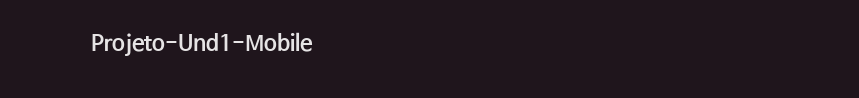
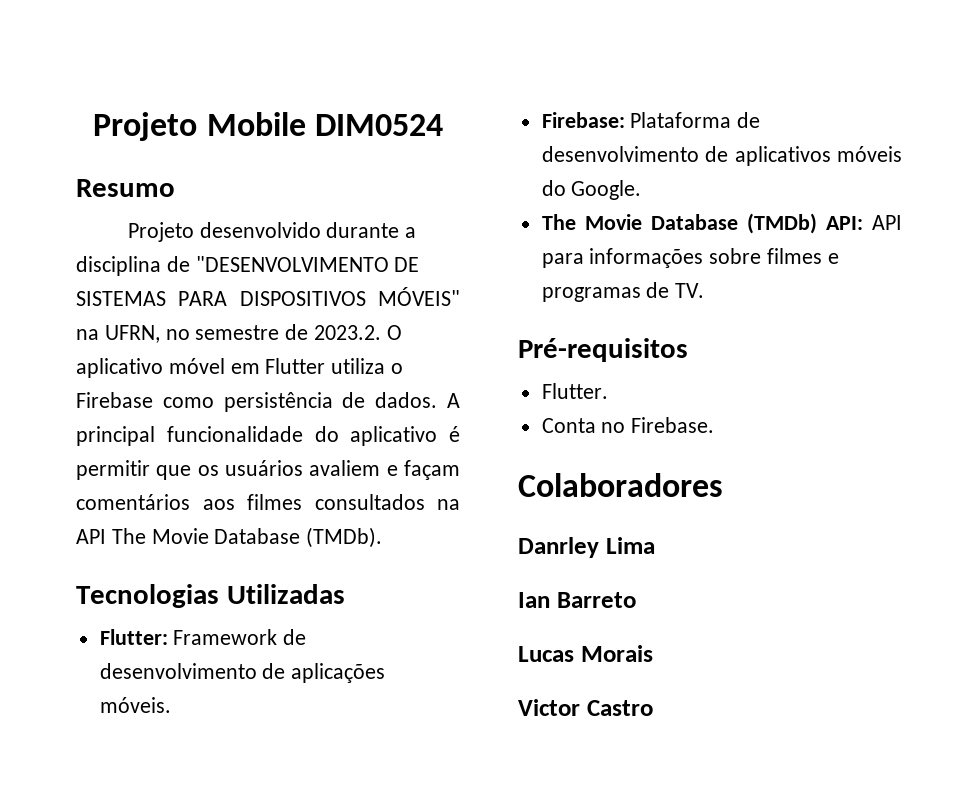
- Projeto-Und1-Mobile
+ Projeto Mobile DIM0524
+ Resumo
+ Projeto desenvolvido durante a disciplina de "DESENVOLVIMENTO DE SISTEMAS PARA DISPOSITIVOS MÓVEIS" na UFRN, no semestre de 2023.2. O aplicativo móvel em Flutter utiliza o Firebase como persistência de dados. A principal funcionalidade do aplicativo é permitir que os usuários avaliem e façam comentários aos filmes consultados na API The Movie Database (TMDb).
+ Tecnologias Utilizadas
+ Flutter: Framework de desenvolvimento de aplicações móveis.
+ Firebase: Plataforma de desenvolvimento de aplicativos móveis do Google.
+ The Movie Database (TMDb) API: API para informações sobre filmes e programas de TV.
+ Pré-requisitos
+ Flutter.
+ Conta no Firebase.
+ Colaboradores
+ Danrley Lima
+ Ian Barreto
+ Lucas Morais
+ Victor Castro

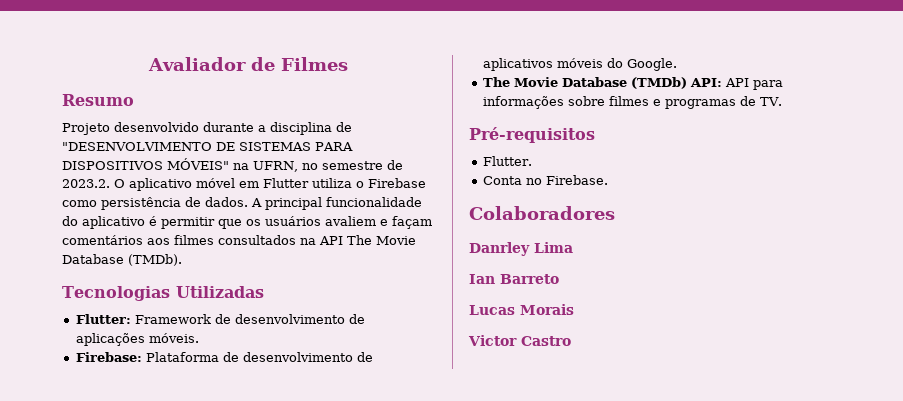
- Projeto Mobile DIM0524
+ Avaliador de Filmes

